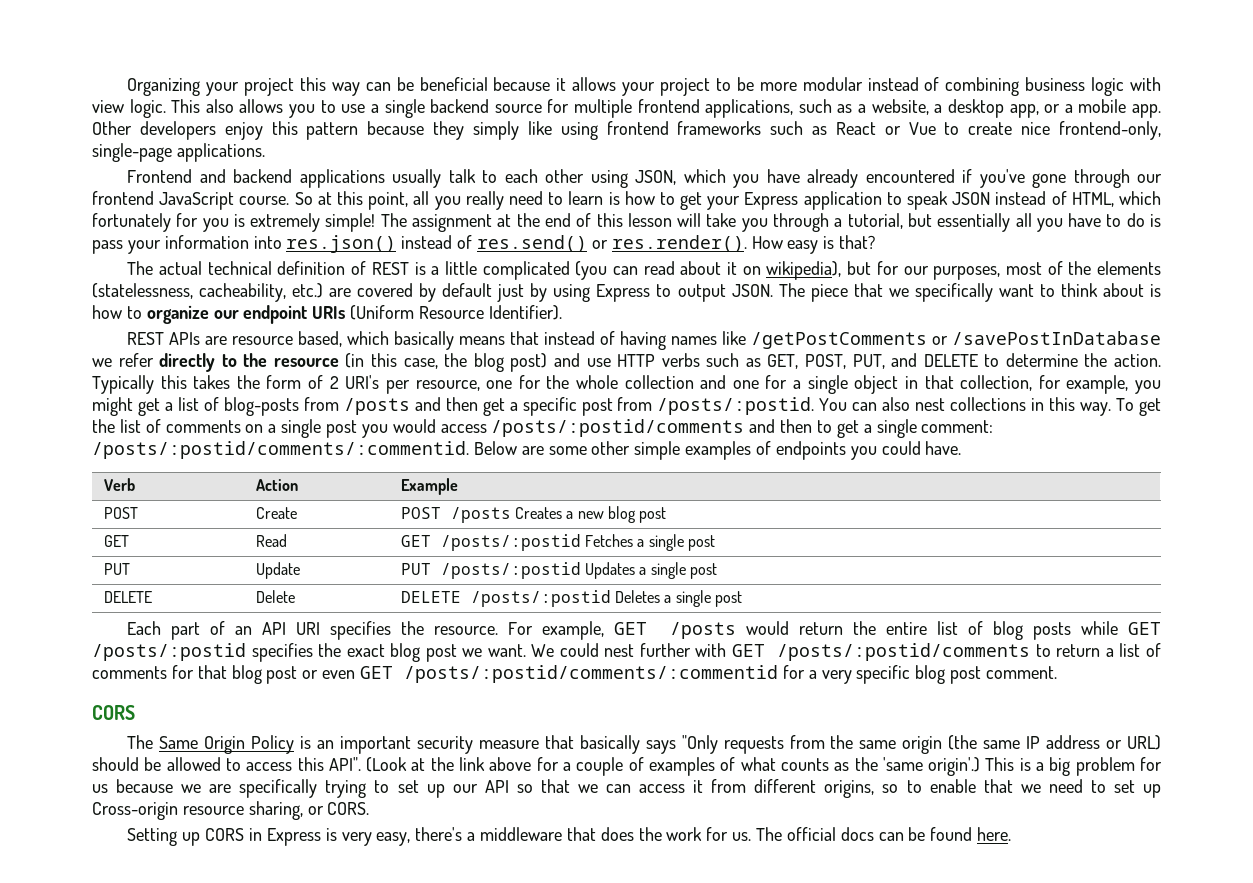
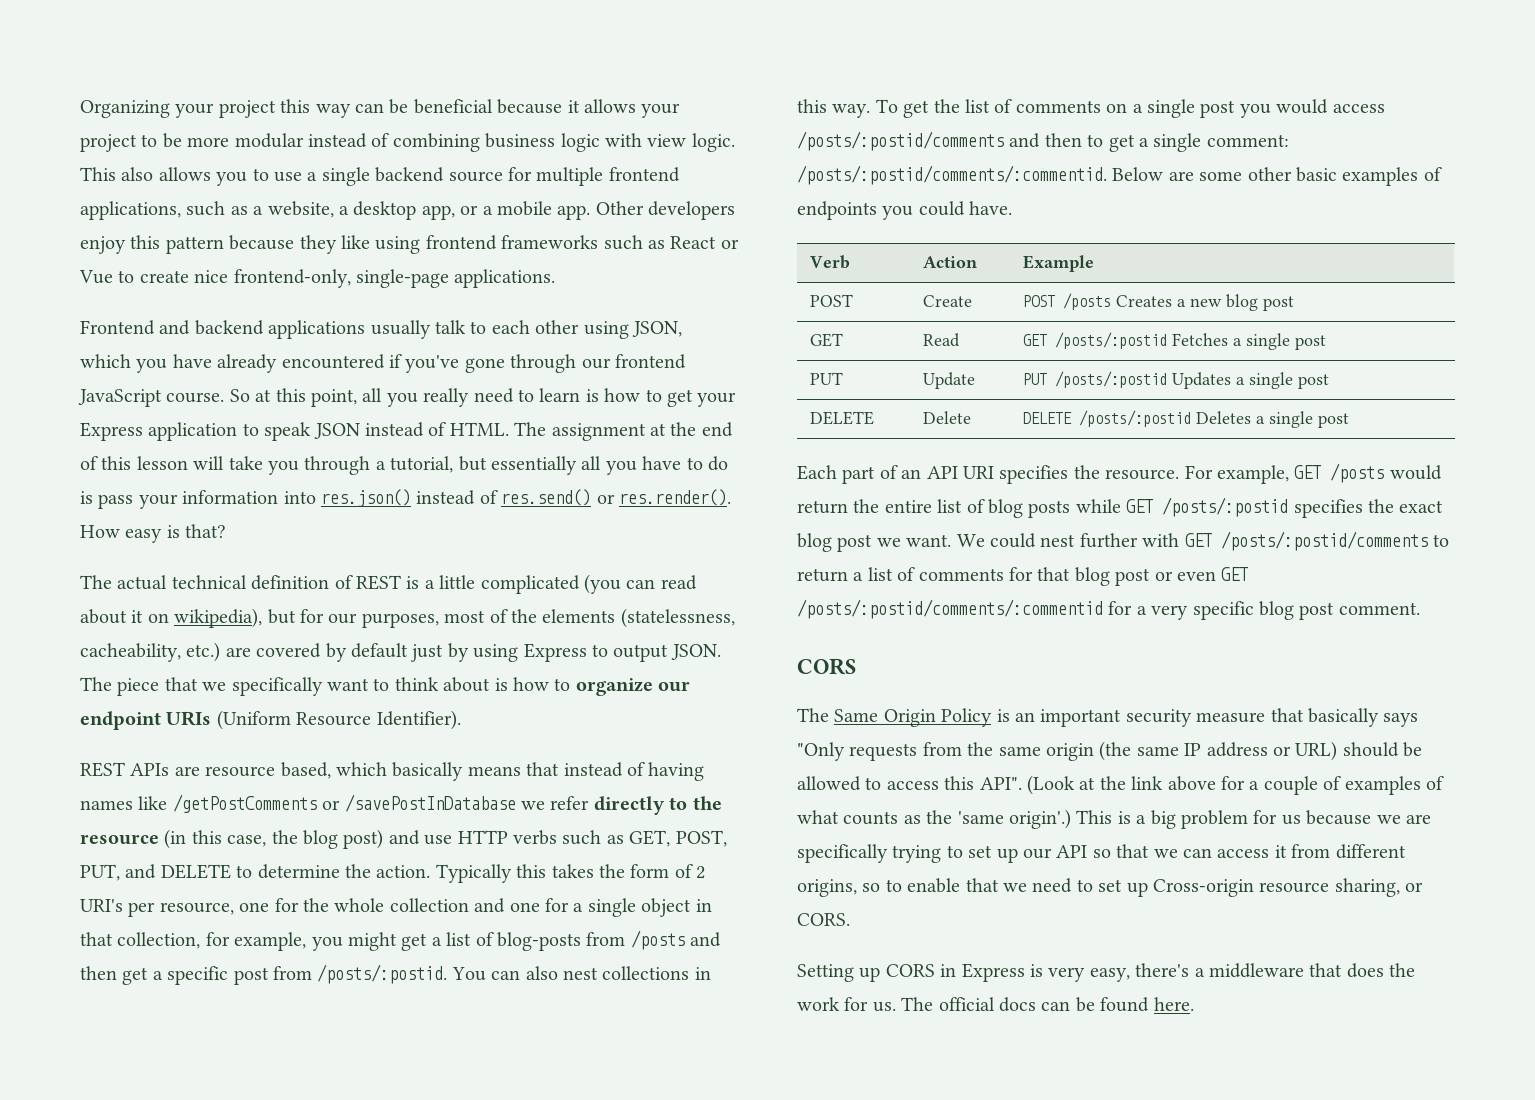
- Other developers enjoy this pattern because they simply like using frontend frameworks such as React or Vue to create nice frontend-only, single-page applications.
+ Other developers enjoy this pattern because they like using frontend frameworks such as React or Vue to create nice frontend-only, single-page applications.
- So at this point, all you really need to learn is how to get your Express application to speak JSON instead of HTML, which fortunately for you is extremely simple!
+ So at this point, all you really need to learn is how to get your Express application to speak JSON instead of HTML.
- Below are some other simple examples of endpoints you could have.
+ Below are some other basic examples of endpoints you could have.

